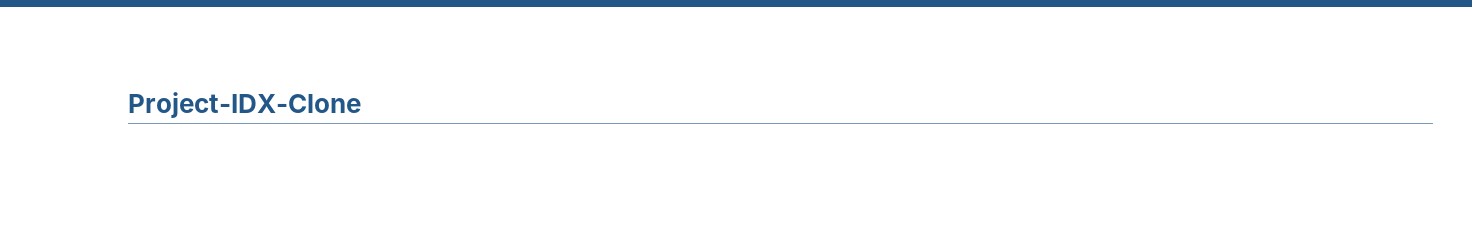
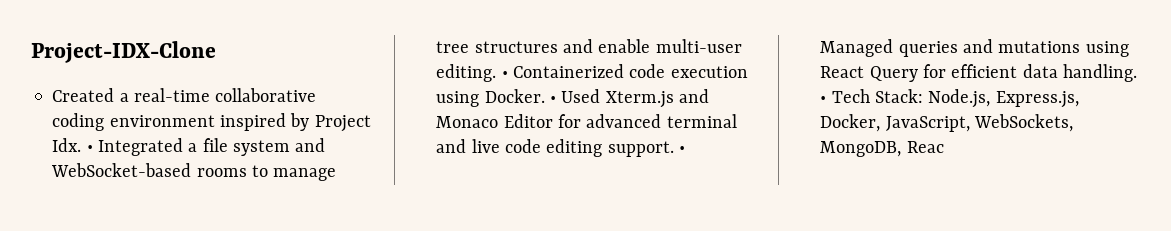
+ Created a real-time collaborative coding environment inspired by Project Idx. • Integrated a file system and WebSocket-based rooms to manage tree structures and enable multi-user editing. • Containerized code execution using Docker. • Used Xterm.js and Monaco Editor for advanced terminal and live code editing support. • Managed queries and mutations using React Query for efficient data handling. • Tech Stack: Node.js, Express.js, Docker, JavaScript, WebSockets, MongoDB, Reac

